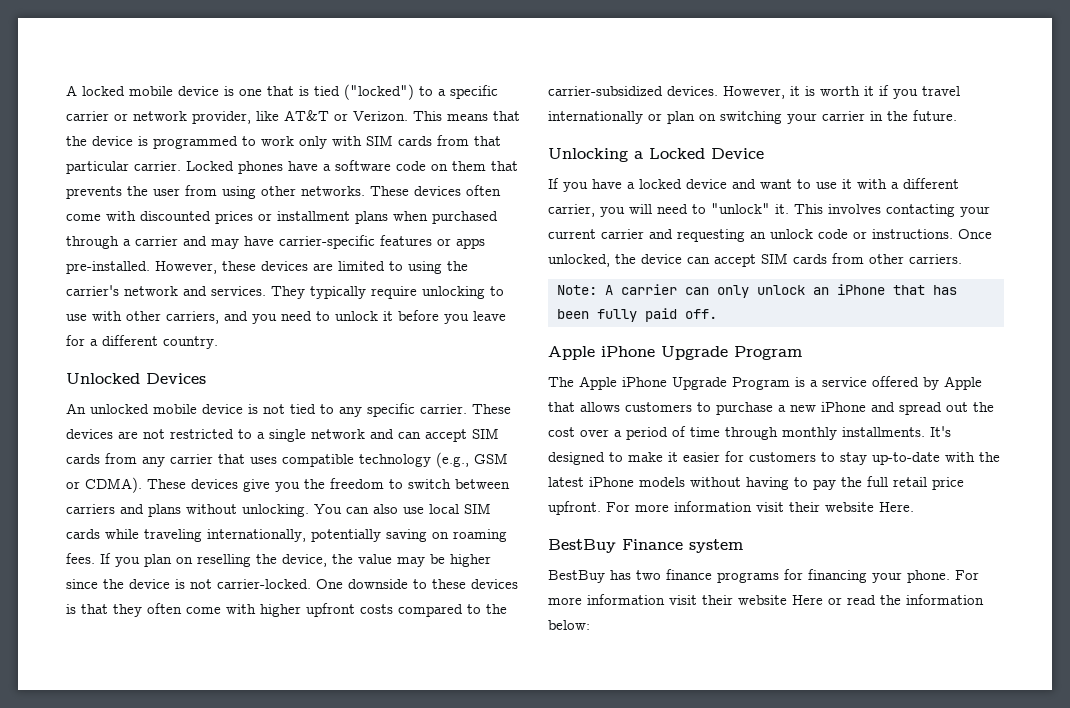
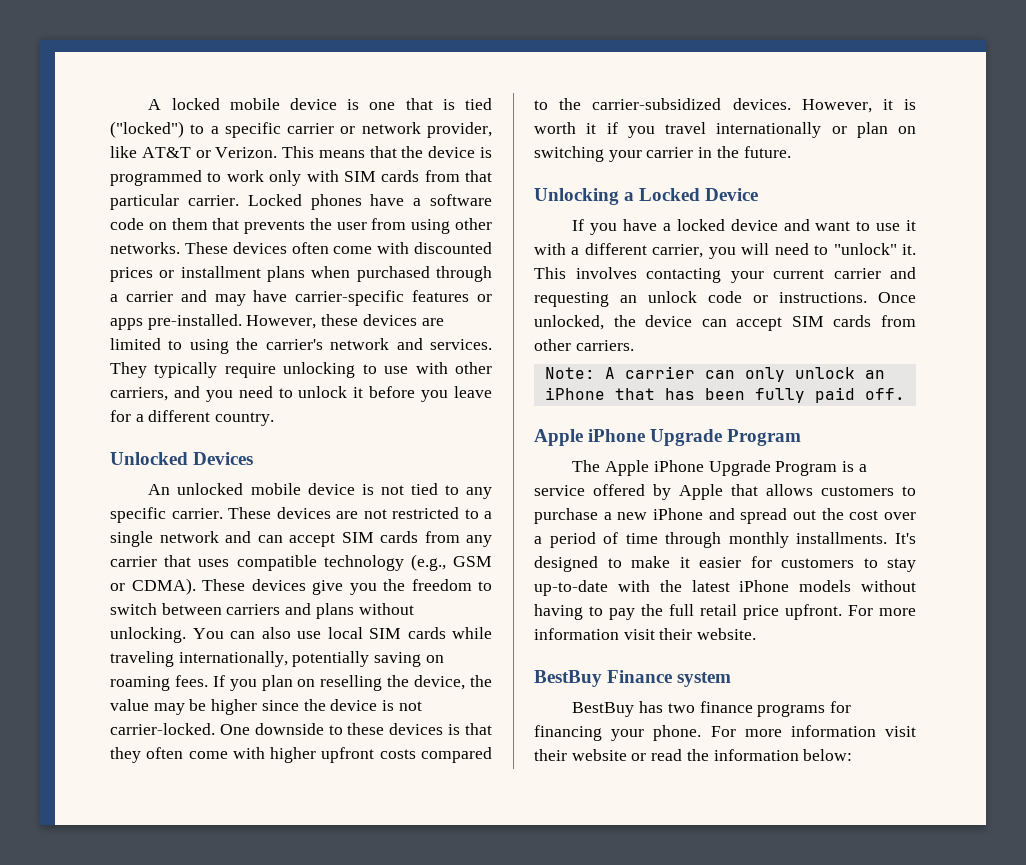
- For more information visit their website Here.
+ For more information visit their website.
- For more information visit their website Here or read the information below:
+ For more information visit their website or read the information below:

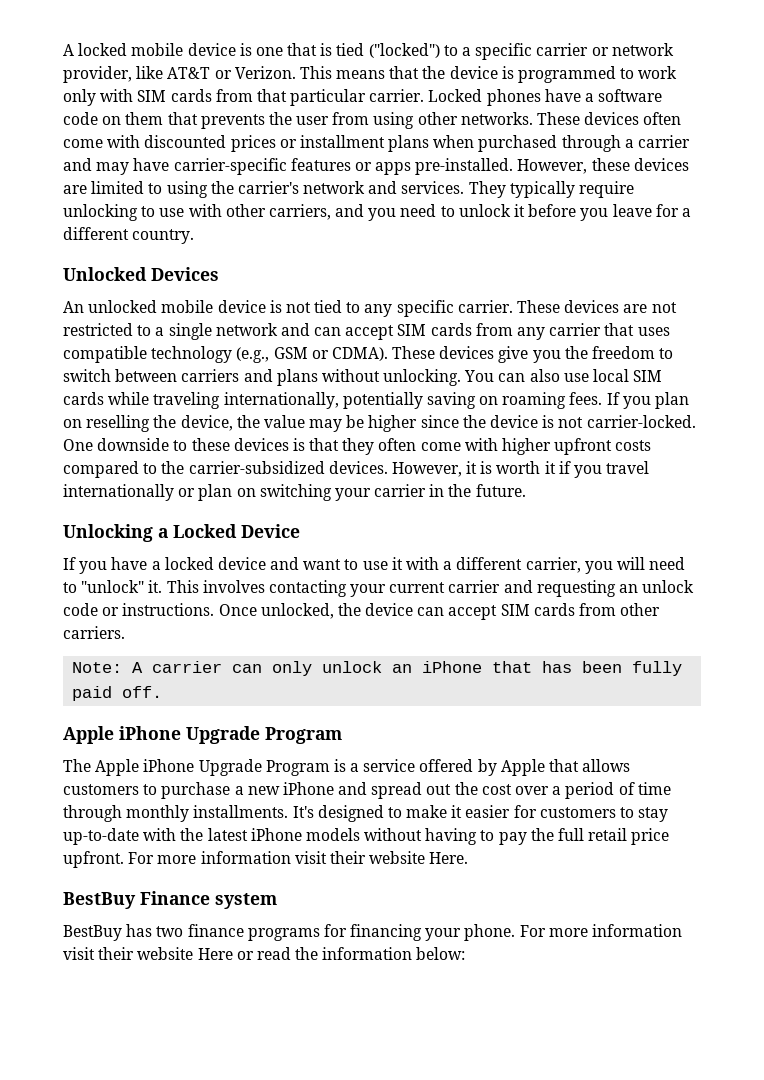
- For more information visit their website.
+ For more information visit their website Here.
- For more information visit their website or read the information below:
+ For more information visit their website Here or read the information below:

